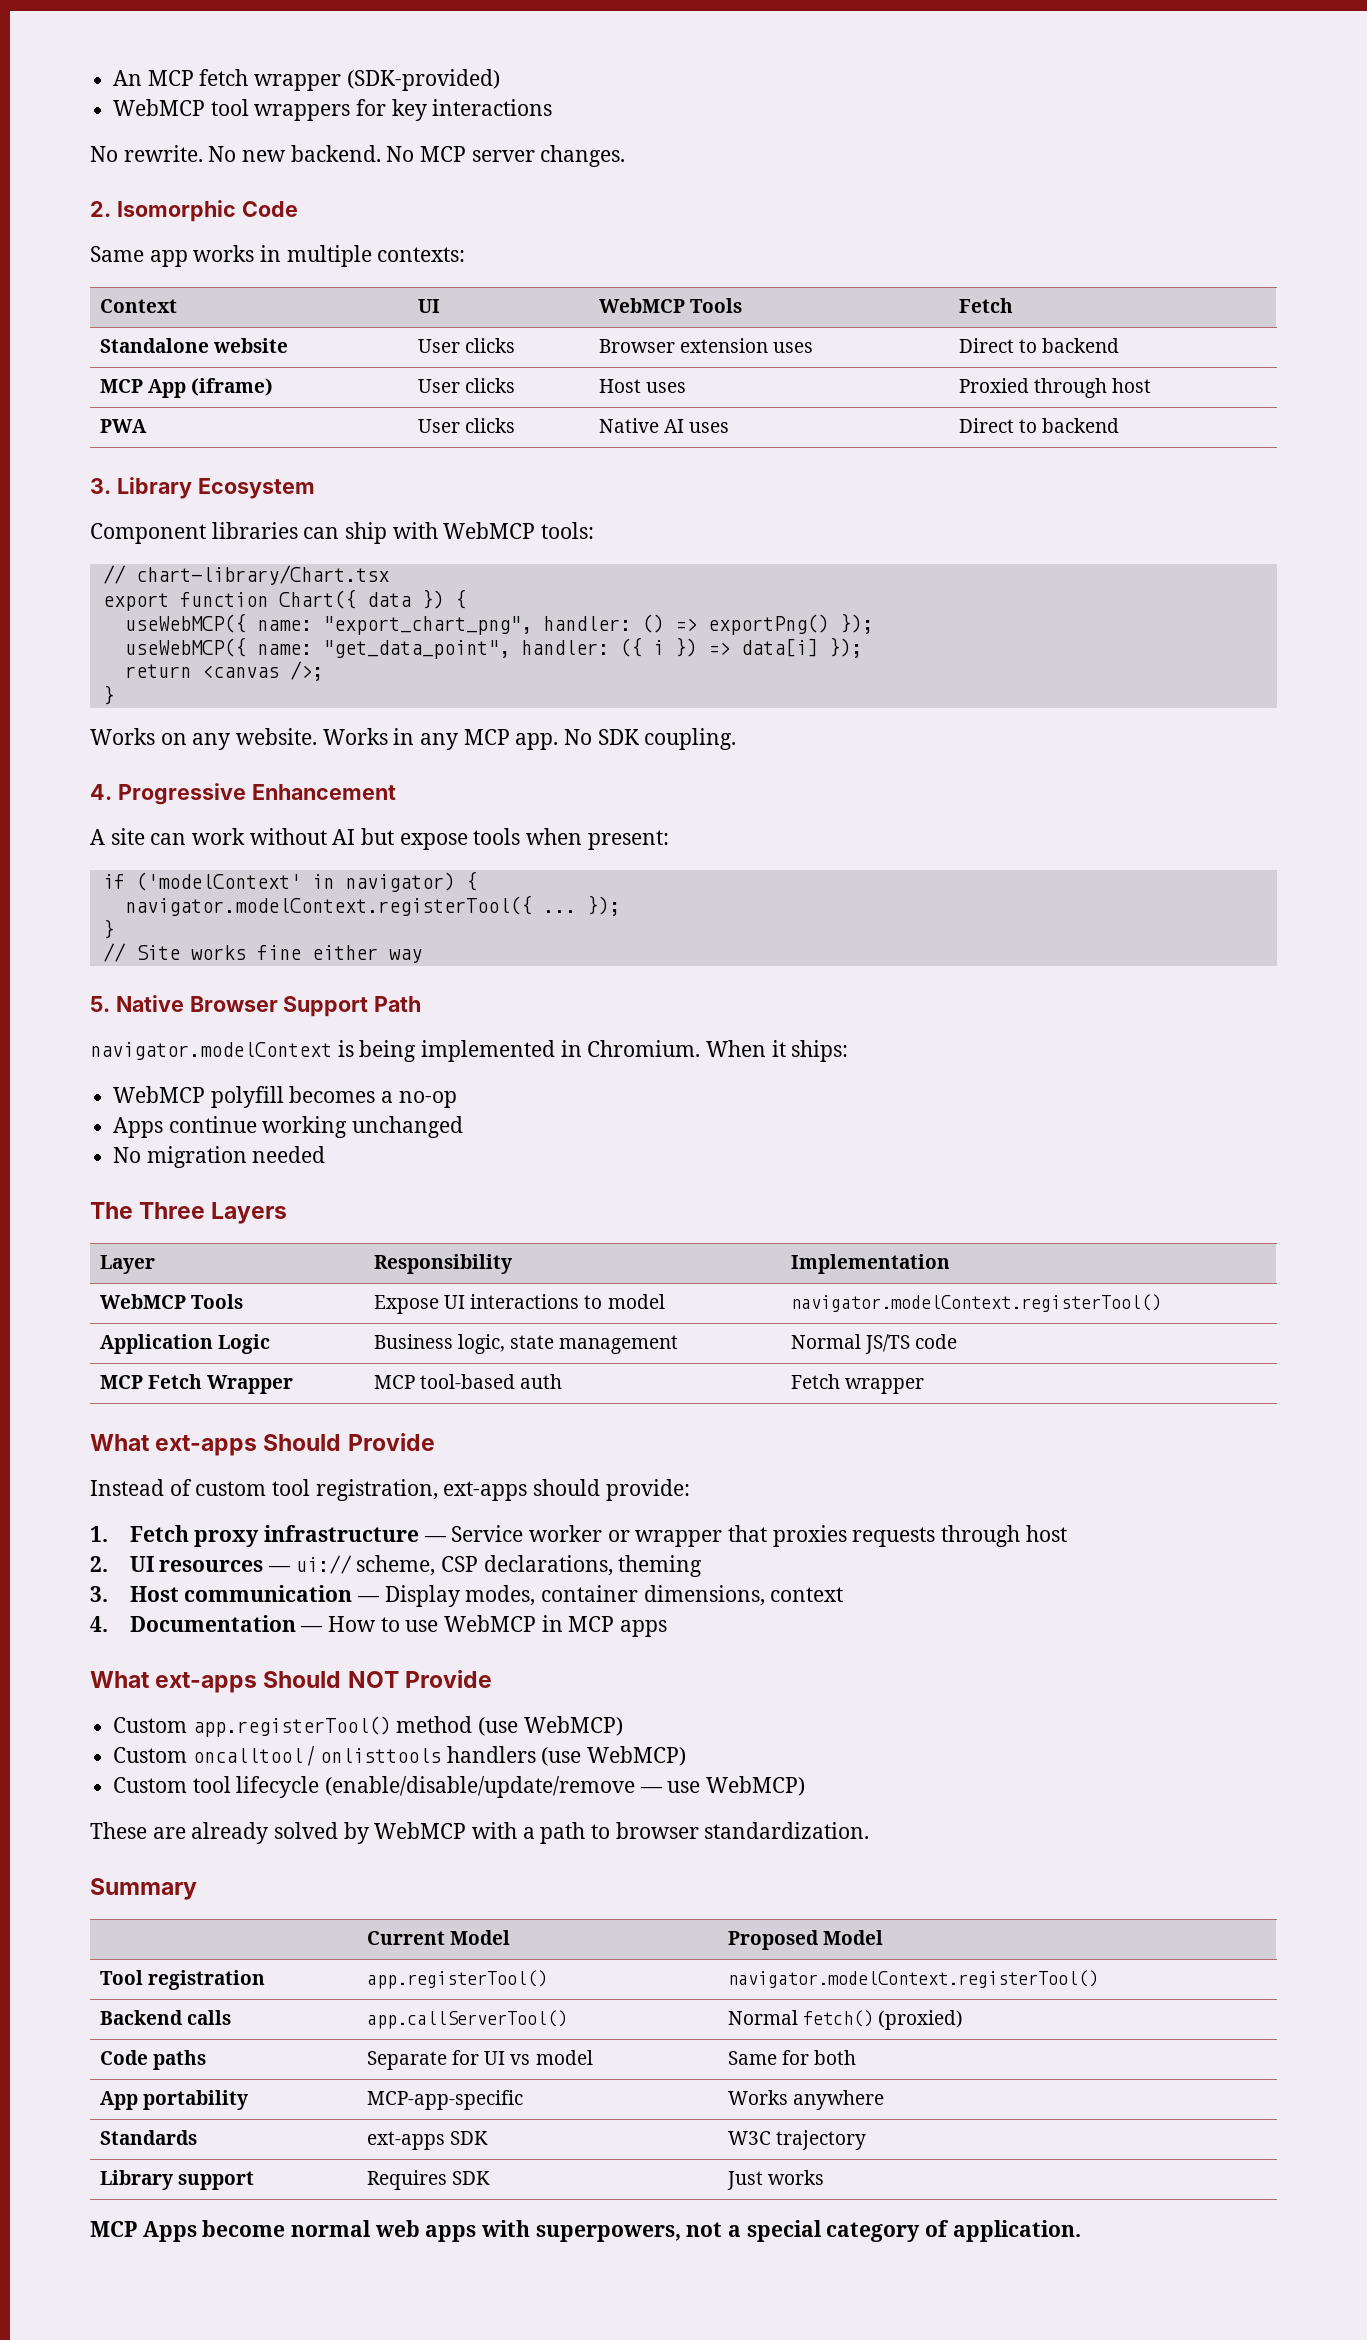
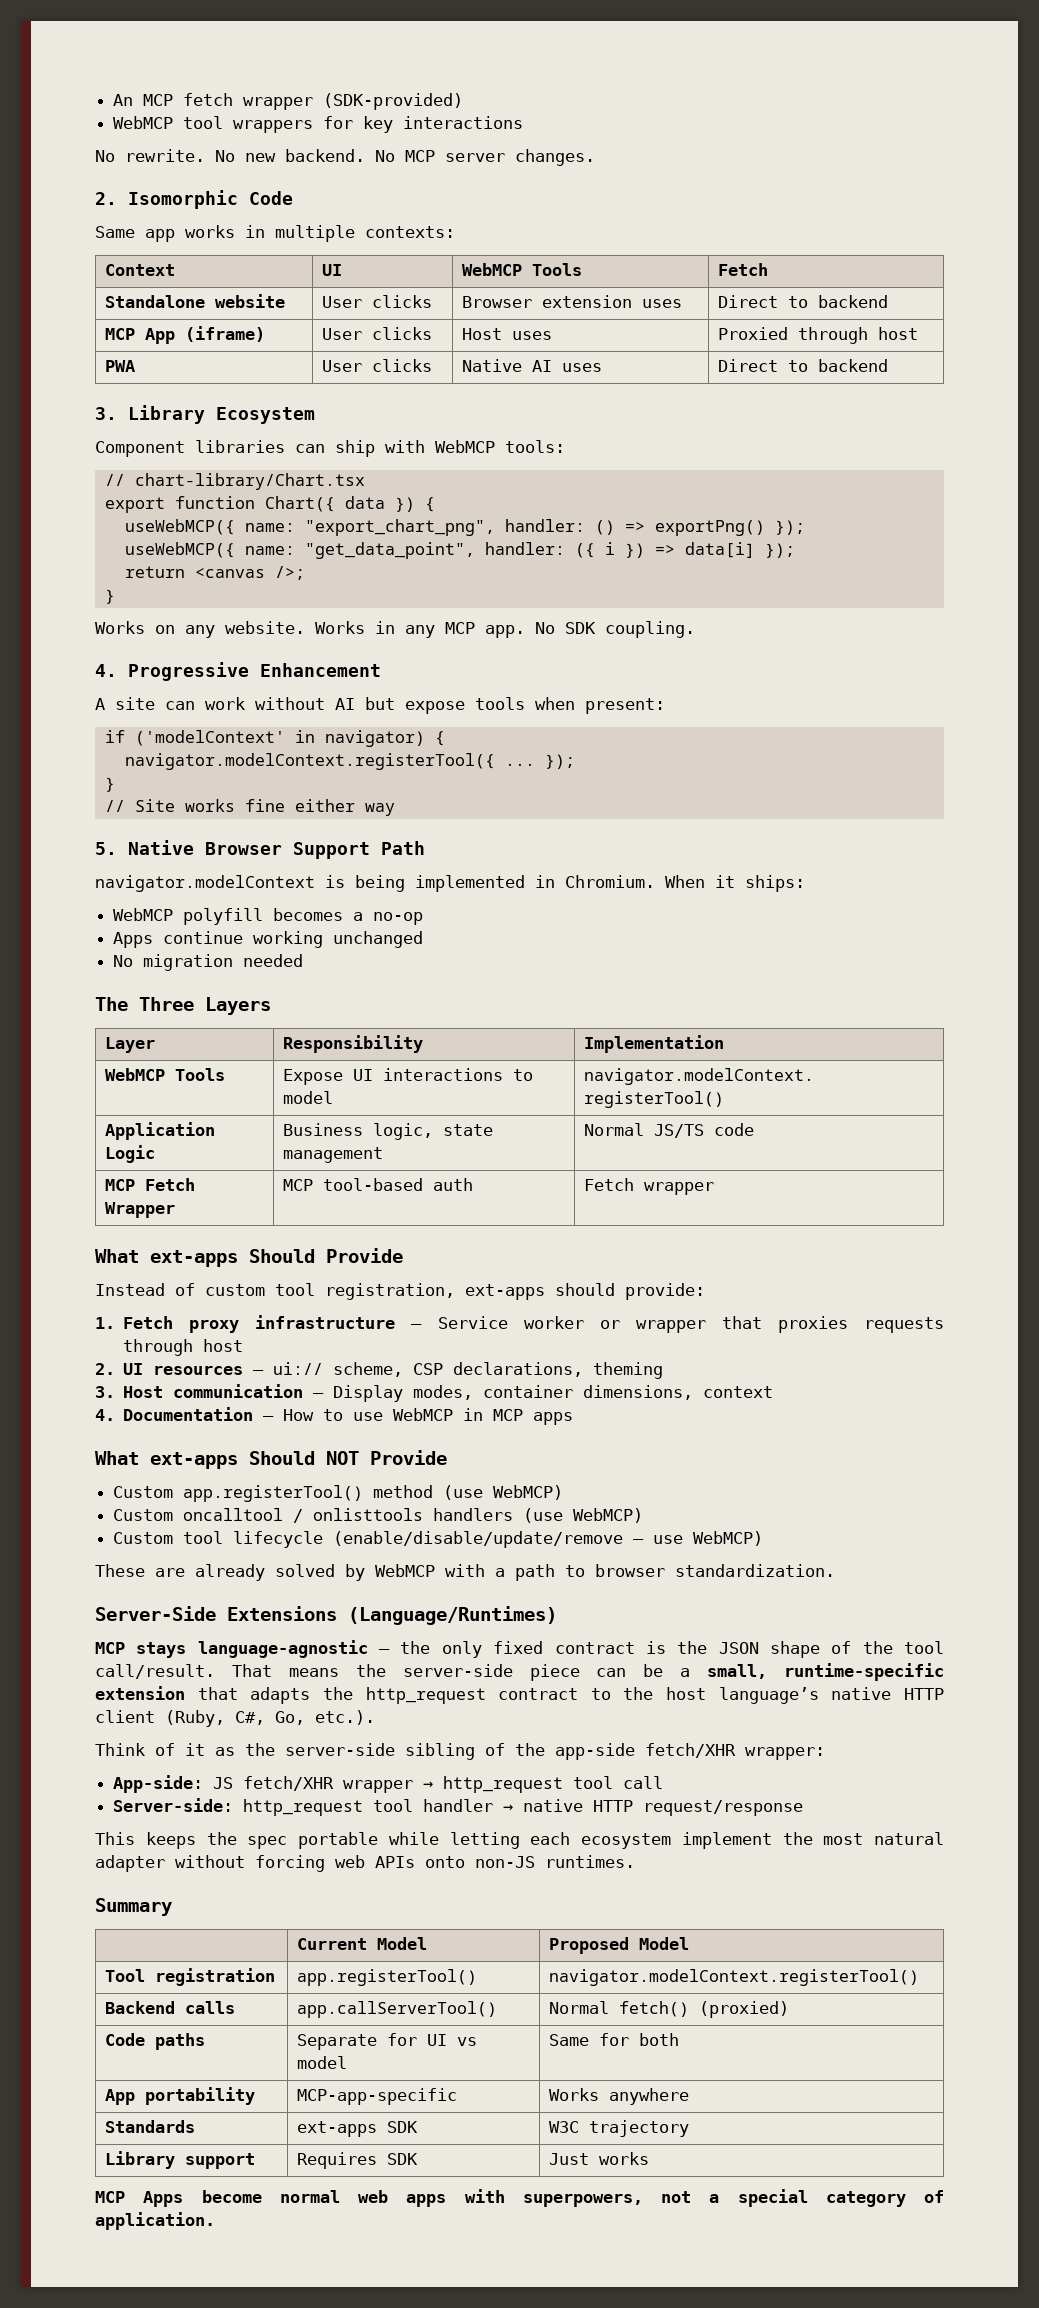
+ Server-Side Extensions (Language/Runtimes)
+ MCP stays language-agnostic — the only fixed contract is the JSON shape of the tool call/result. That means the server-side piece can be a small, runtime-specific extension that adapts the http_request contract to the host language’s native HTTP client (Ruby, C#, Go, etc.).
+ Think of it as the server-side sibling of the app-side fetch/XHR wrapper:
+ App-side: JS fetch/XHR wrapper → http_request tool call
+ Server-side: http_request tool handler → native HTTP request/response
+ This keeps the spec portable while letting each ecosystem implement the most natural adapter without forcing web APIs onto non-JS runtimes.

